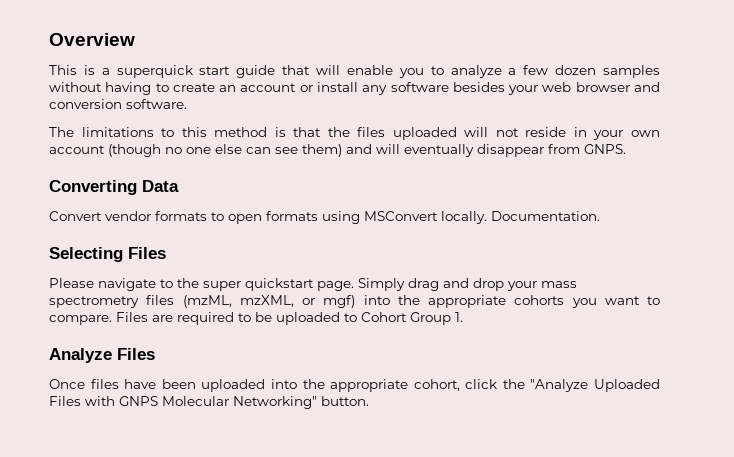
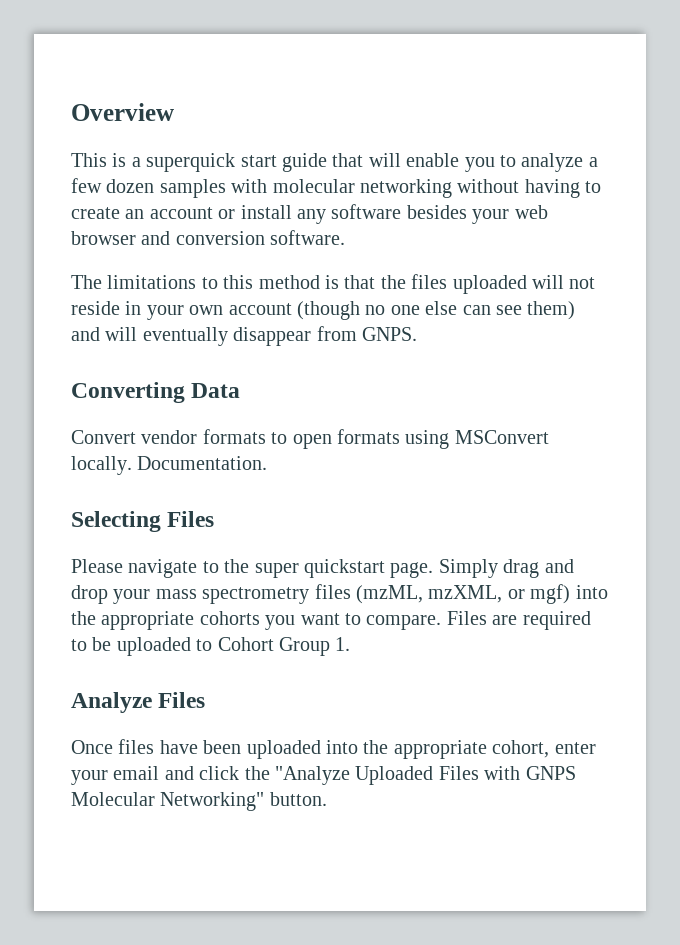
- This is a superquick start guide that will enable you to analyze a few dozen samples without having to create an account or install any software besides your web browser and conversion software.
+ This is a superquick start guide that will enable you to analyze a few dozen samples with molecular networking without having to create an account or install any software besides your web browser and conversion software.
- Once files have been uploaded into the appropriate cohort, click the "Analyze Uploaded Files with GNPS Molecular Networking" button.
+ Once files have been uploaded into the appropriate cohort, enter your email and click the "Analyze Uploaded Files with GNPS Molecular Networking" button.

